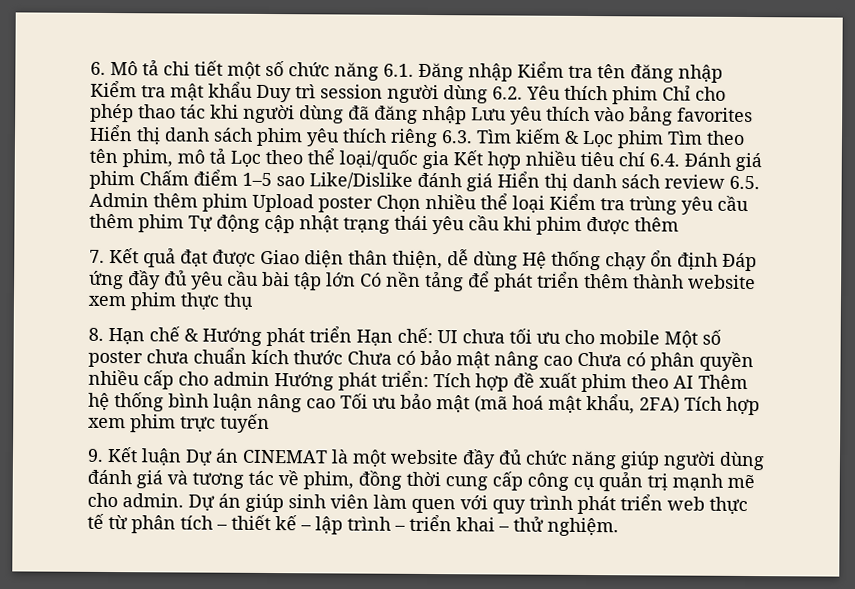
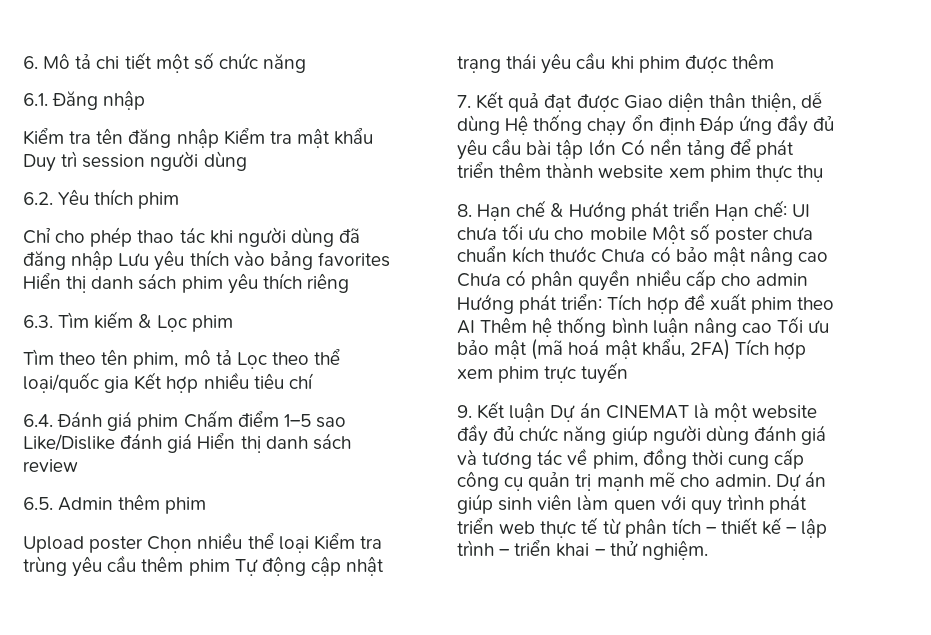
- 6. Mô tả chi tiết một số chức năng 6.1. Đăng nhập Kiểm tra tên đăng nhập Kiểm tra mật khẩu Duy trì session người dùng 6.2. Yêu thích phim Chỉ cho phép thao tác khi người dùng đã đăng nhập Lưu yêu thích vào bảng favorites Hiển thị danh sách phim yêu thích riêng 6.3. Tìm kiếm & Lọc phim Tìm theo tên phim, mô tả Lọc theo thể loại/quốc gia Kết hợp nhiều tiêu chí 6.4. Đánh giá phim Chấm điểm 1–5 sao Like/Dislike đánh giá Hiển thị danh sách review 6.5. Admin thêm phim Upload poster Chọn nhiều thể loại Kiểm tra trùng yêu cầu thêm phim Tự động cập nhật trạng thái yêu cầu khi phim được thêm
+ 6. Mô tả chi tiết một số chức năng
+ 6.1. Đăng nhập
+ Kiểm tra tên đăng nhập Kiểm tra mật khẩu Duy trì session người dùng
+ 6.2. Yêu thích phim
+ Chỉ cho phép thao tác khi người dùng đã đăng nhập Lưu yêu thích vào bảng favorites Hiển thị danh sách phim yêu thích riêng
+ 6.3. Tìm kiếm & Lọc phim
+ Tìm theo tên phim, mô tả Lọc theo thể loại/quốc gia Kết hợp nhiều tiêu chí
+ 6.4. Đánh giá phim Chấm điểm 1–5 sao Like/Dislike đánh giá Hiển thị danh sách review
+ 6.5. Admin thêm phim
+ Upload poster Chọn nhiều thể loại Kiểm tra trùng yêu cầu thêm phim Tự động cập nhật trạng thái yêu cầu khi phim được thêm

